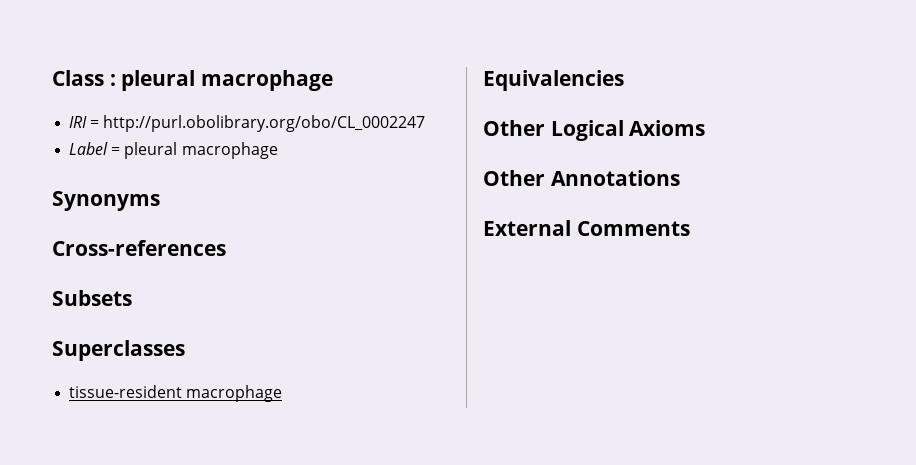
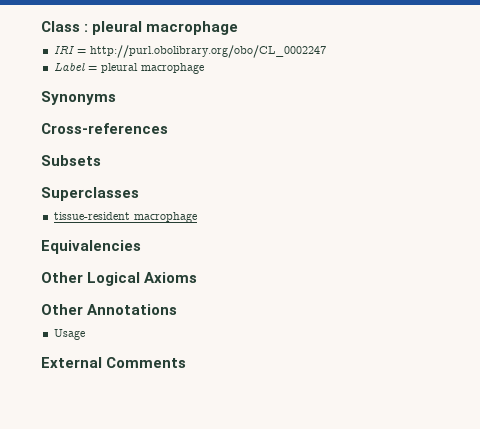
+ Usage

